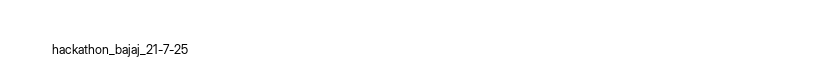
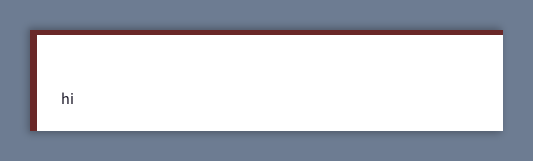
- hackathon_bajaj_21-7-25
+ hi

